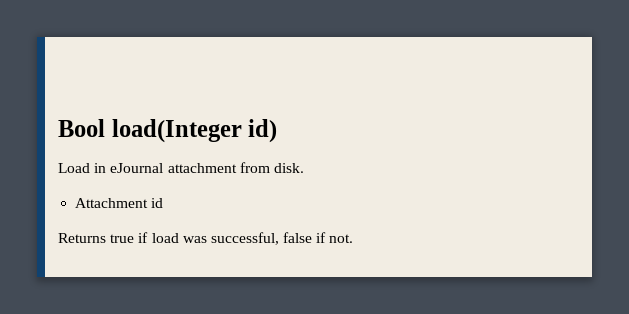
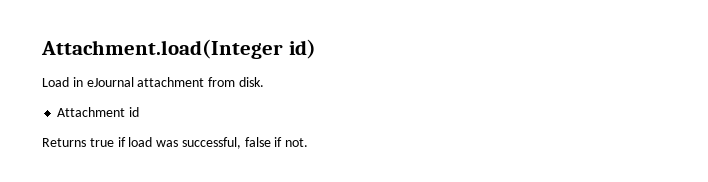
- Bool load(Integer id)
+ Attachment.load(Integer id)

